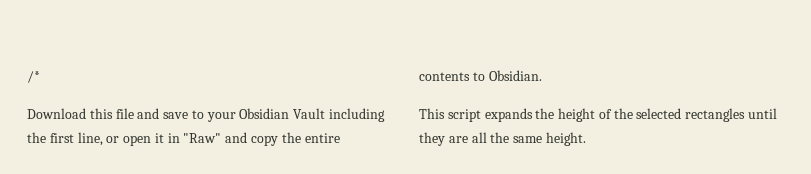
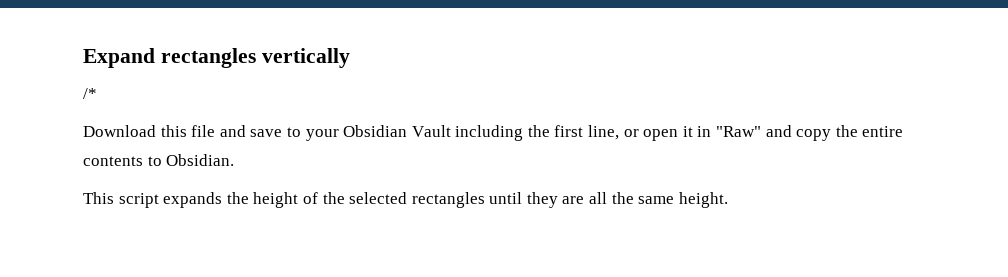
+ Expand rectangles vertically

